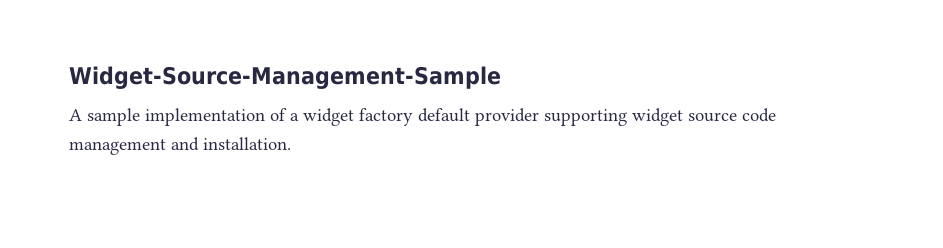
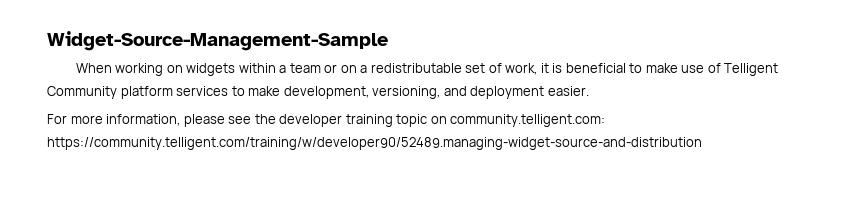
- A sample implementation of a widget factory default provider supporting widget source code management and installation.
+ When working on widgets within a team or on a redistributable set of work, it is beneficial to make use of Telligent Community platform services to make development, versioning, and deployment easier.
+ For more information, please see the developer training topic on community.telligent.com: https://community.telligent.com/training/w/developer90/52489.managing-widget-source-and-distribution

